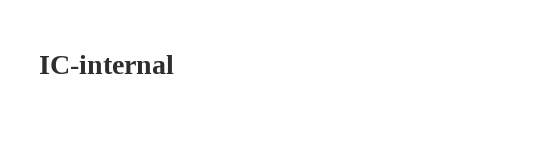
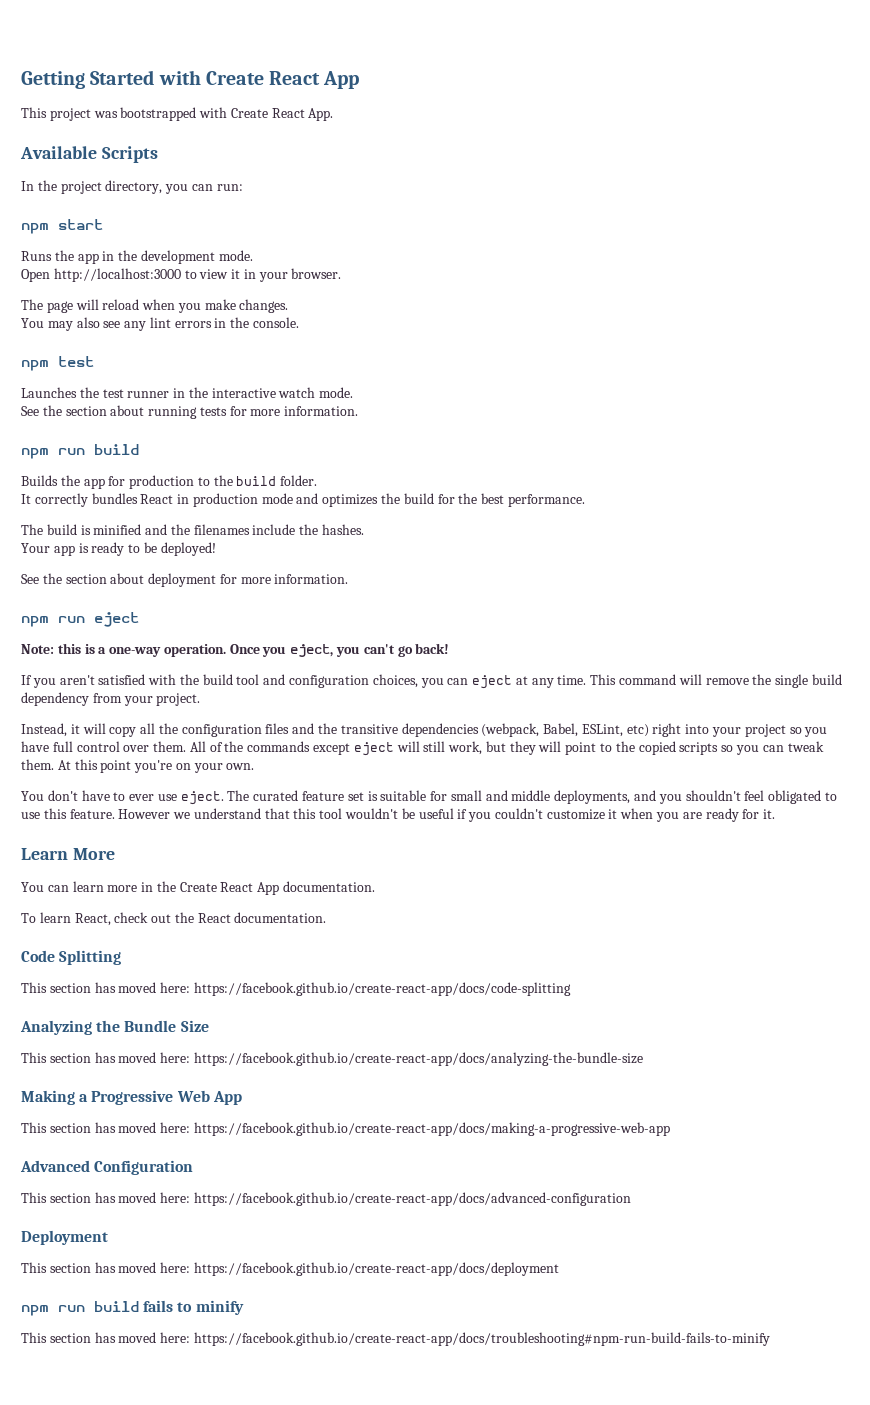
- IC-internal
+ Getting Started with Create React App
+ This project was bootstrapped with Create React App.
+ Available Scripts
+ In the project directory, you can run:
+ npm start
+ Runs the app in the development mode.
+ Open http://localhost:3000 to view it in your browser.
+ The page will reload when you make changes.
+ You may also see any lint errors in the console.
+ npm test
+ Launches the test runner in the interactive watch mode.
+ See the section about running tests for more information.
+ npm run build
+ Builds the app for production to the build folder.
+ It correctly bundles React in production mode and optimizes the build for the best performance.
+ The build is minified and the filenames include the hashes.
+ Your app is ready to be deployed!
+ See the section about deployment for more information.
+ npm run eject
+ Note: this is a one-way operation. Once you eject, you can't go back!
+ If you aren't satisfied with the build tool and configuration choices, you can eject at any time. This command will remove the single build dependency from your project.
+ Instead, it will copy all the configuration files and the transitive dependencies (webpack, Babel, ESLint, etc) right into your project so you have full control over them. All of the commands except eject will still work, but they will point to the copied scripts so you can tweak them. At this point you're on your own.
+ You don't have to ever use eject. The curated feature set is suitable for small and middle deployments, and you shouldn't feel obligated to use this feature. However we understand that this tool wouldn't be useful if you couldn't customize it when you are ready for it.
+ Learn More
+ You can learn more in the Create React App documentation.
+ To learn React, check out the React documentation.
+ Code Splitting
+ This section has moved here: https://facebook.github.io/create-react-app/docs/code-splitting
+ Analyzing the Bundle Size
+ This section has moved here: https://facebook.github.io/create-react-app/docs/analyzing-the-bundle-size
+ Making a Progressive Web App
+ This section has moved here: https://facebook.github.io/create-react-app/docs/making-a-progressive-web-app
+ Advanced Configuration
+ This section has moved here: https://facebook.github.io/create-react-app/docs/advanced-configuration
+ Deployment
+ This section has moved here: https://facebook.github.io/create-react-app/docs/deployment
+ npm run build fails to minify
+ This section has moved here: https://facebook.github.io/create-react-app/docs/troubleshooting#npm-run-build-fails-to-minify

